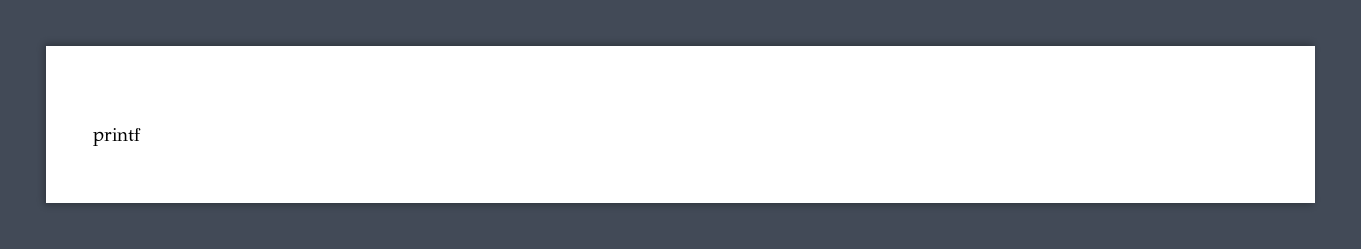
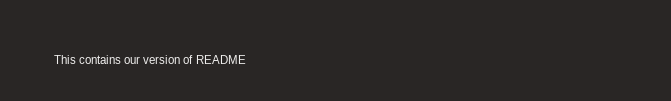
- printf
+ This contains our version of README

